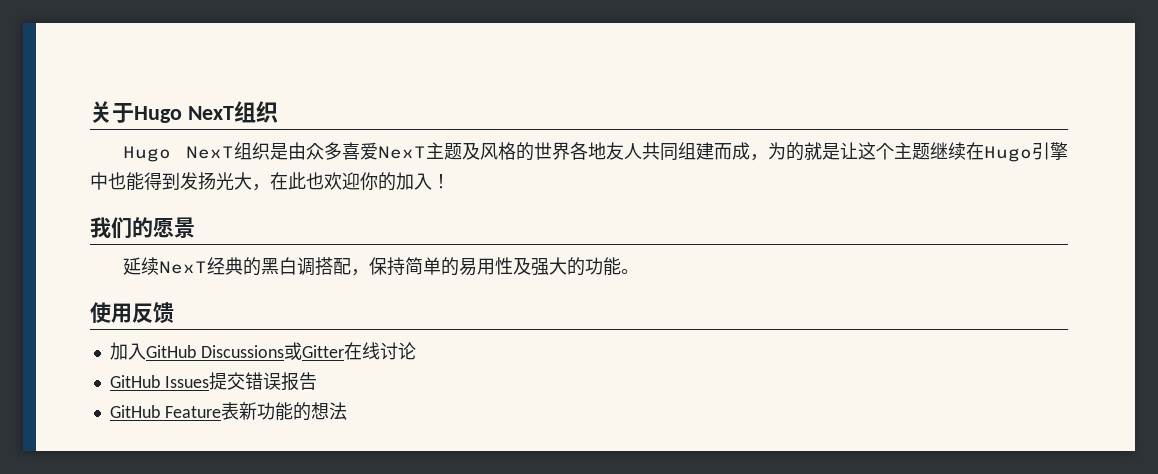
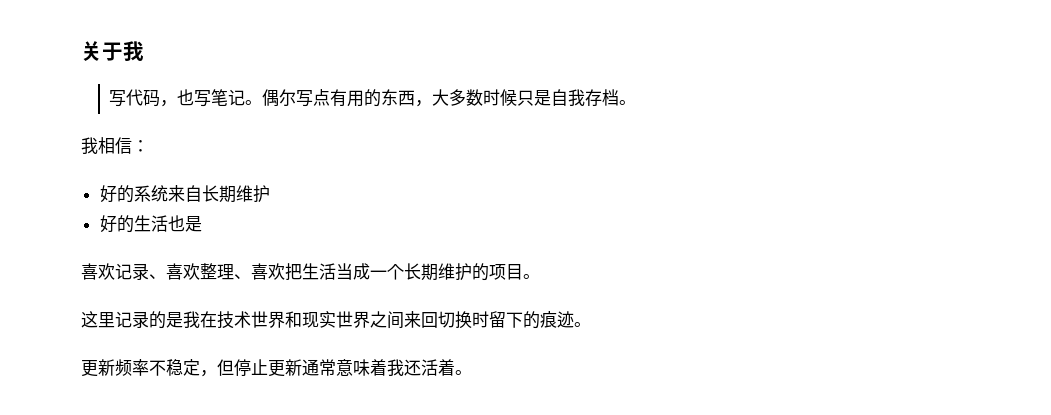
- 关于Hugo NexT组织
- Hugo NexT组织是由众多喜爱NexT主题及风格的世界各地友人共同组建而成，为的就是让这个主题继续在Hugo引擎中也能得到发扬光大，在此也欢迎你的加入！
- 我们的愿景
- 延续NexT经典的黑白调搭配，保持简单的易用性及强大的功能。
- 使用反馈
- 加入GitHub Discussions或Gitter在线讨论
- GitHub Issues提交错误报告
- GitHub Feature表新功能的想法
+ 关于我
+ 写代码，也写笔记。偶尔写点有用的东西，大多数时候只是自我存档。
+ 我相信：
+ 好的系统来自长期维护
+ 好的生活也是
+ 喜欢记录、喜欢整理、喜欢把生活当成一个长期维护的项目。
+ 这里记录的是我在技术世界和现实世界之间来回切换时留下的痕迹。
+ 更新频率不稳定，但停止更新通常意味着我还活着。

